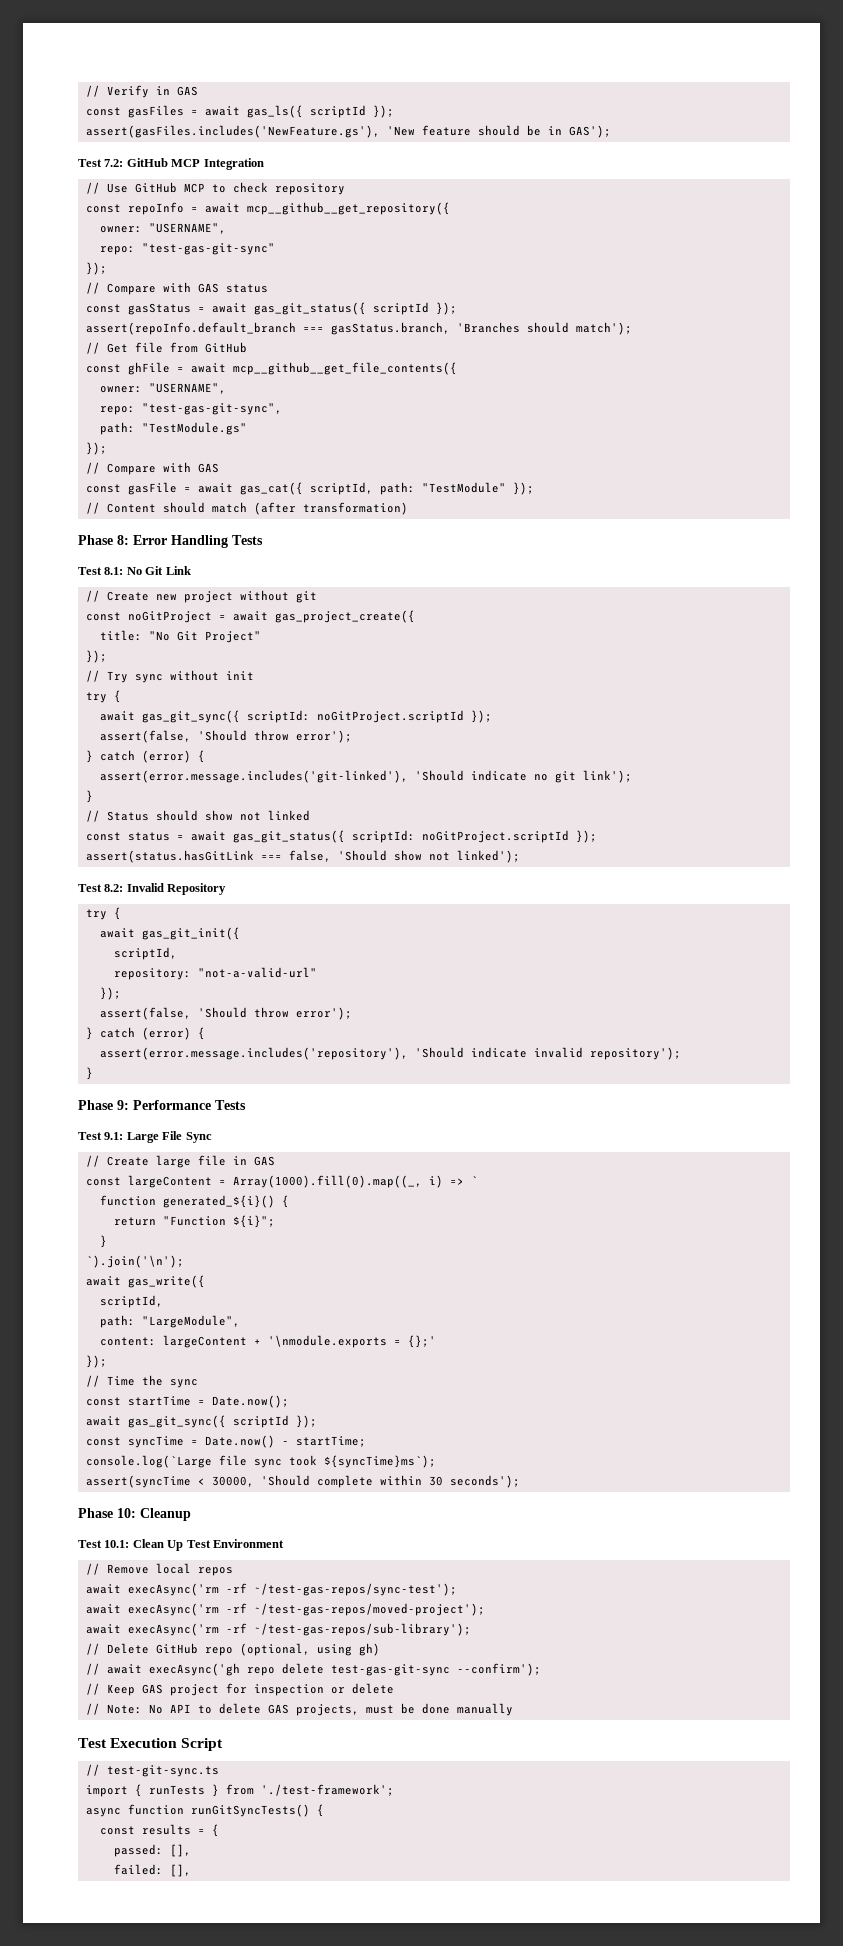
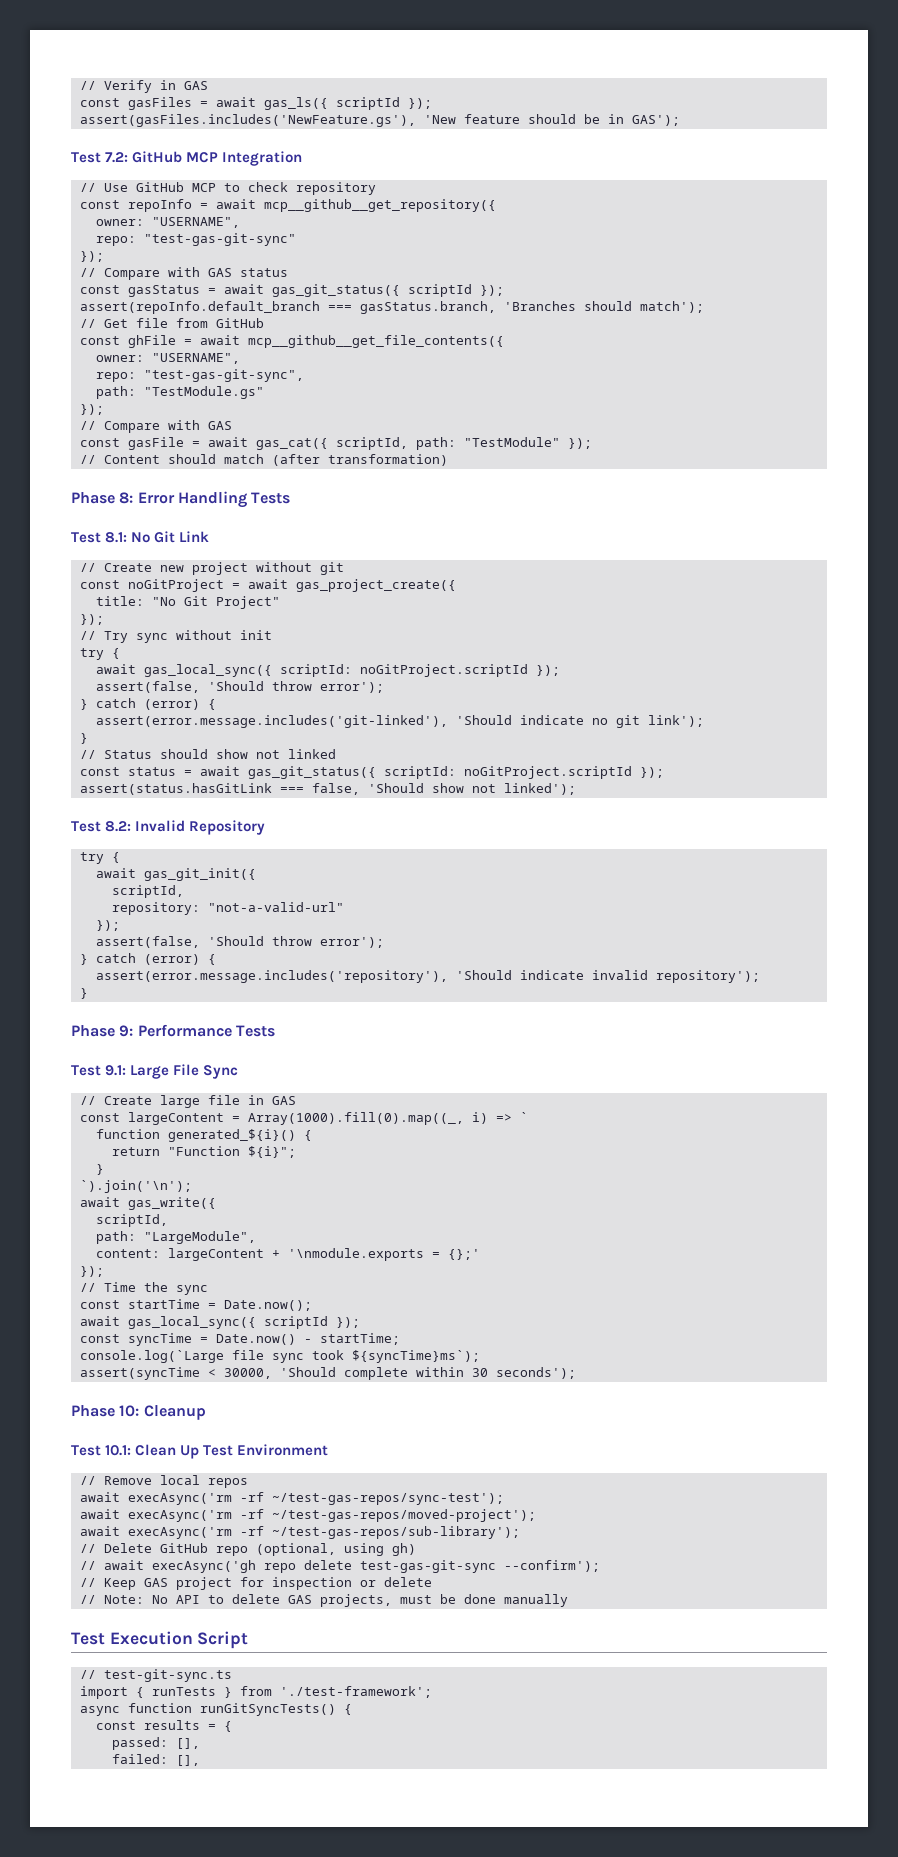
- await gas_git_sync({ scriptId: noGitProject.scriptId });
+ await gas_local_sync({ scriptId: noGitProject.scriptId });
- await gas_git_sync({ scriptId });
+ await gas_local_sync({ scriptId });

